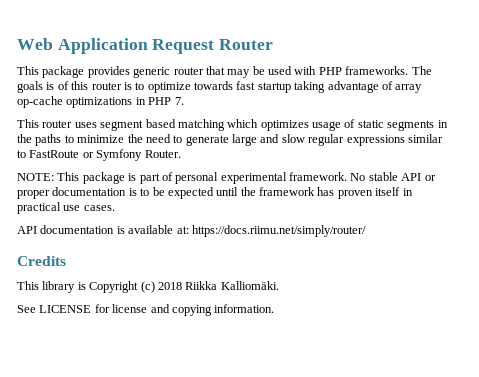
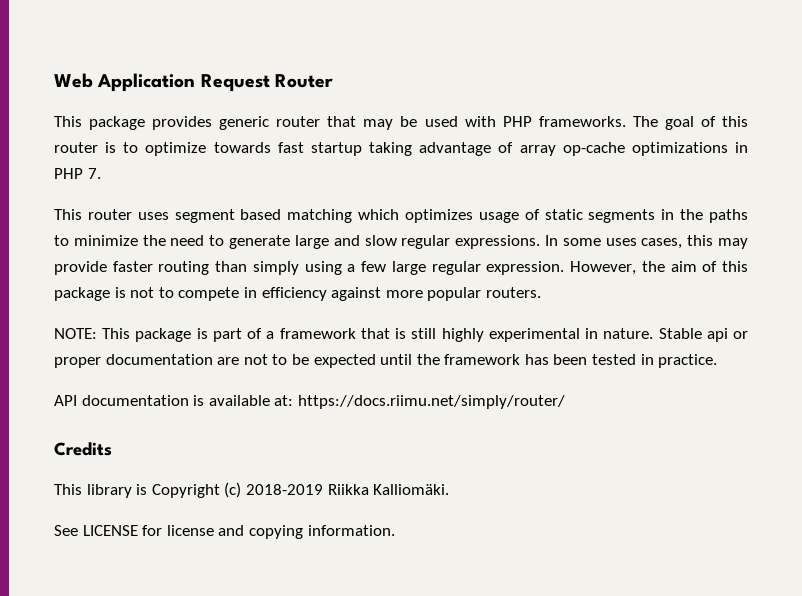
- The goals is of this router is to optimize towards fast startup taking advantage of array op-cache optimizations in PHP 7.
+ The goal of this router is to optimize towards fast startup taking advantage of array op-cache optimizations in PHP 7.
- This router uses segment based matching which optimizes usage of static segments in the paths to minimize the need to generate large and slow regular expressions similar to FastRoute or Symfony Router.
+ This router uses segment based matching which optimizes usage of static segments in the paths to minimize the need to generate large and slow regular expressions. In some uses cases, this may provide faster routing than simply using a few large regular expression. However, the aim of this package is not to compete in efficiency against more popular routers.
- NOTE: This package is part of personal experimental framework. No stable API or proper documentation is to be expected until the framework has proven itself in practical use cases.
+ NOTE: This package is part of a framework that is still highly experimental in nature. Stable api or proper documentation are not to be expected until the framework has been tested in practice.
- This library is Copyright (c) 2018 Riikka Kalliomäki.
+ This library is Copyright (c) 2018-2019 Riikka Kalliomäki.

